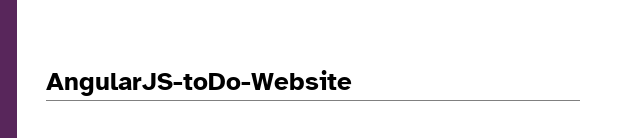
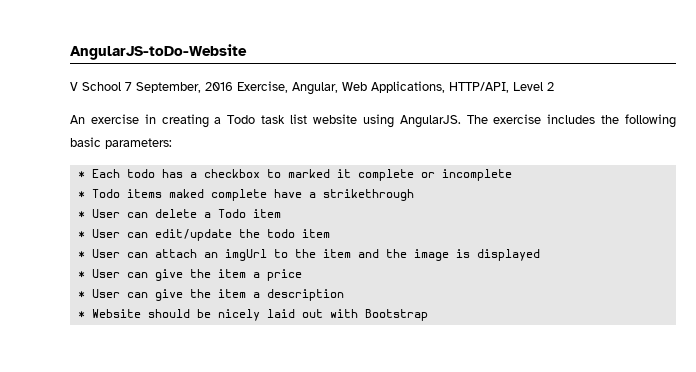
+ V School 7 September, 2016 Exercise, Angular, Web Applications, HTTP/API, Level 2
+ An exercise in creating a Todo task list website using AngularJS. The exercise includes the following basic parameters:
+ * Each todo has a checkbox to marked it complete or incomplete
+ * Todo items maked complete have a strikethrough
+ * User can delete a Todo item
+ * User can edit/update the todo item
+ * User can attach an imgUrl to the item and the image is displayed
+ * User can give the item a price
+ * User can give the item a description
+ * Website should be nicely laid out with Bootstrap

